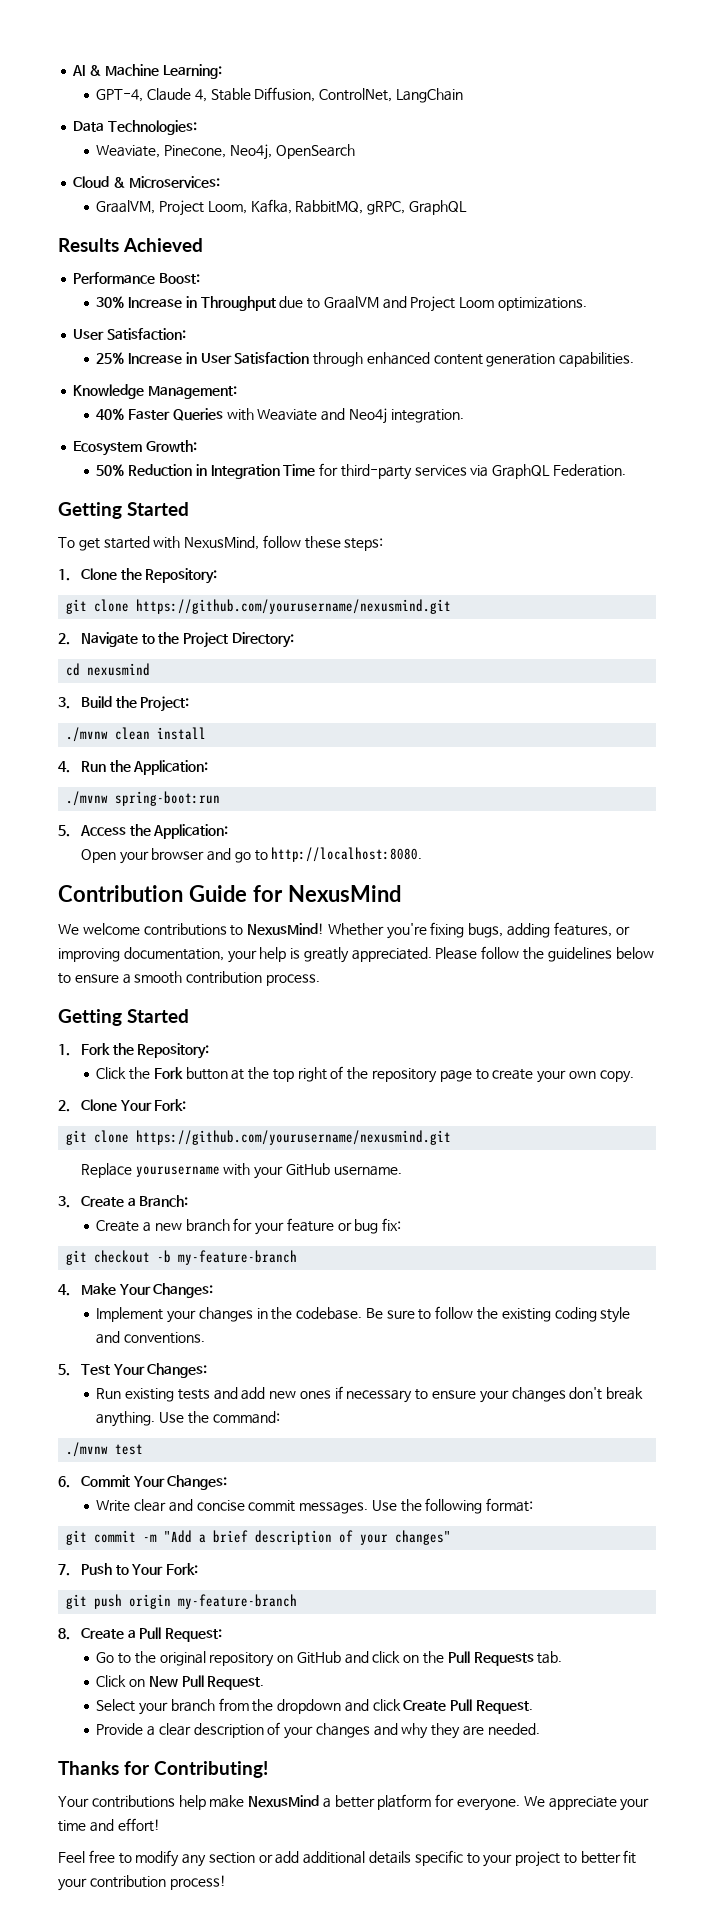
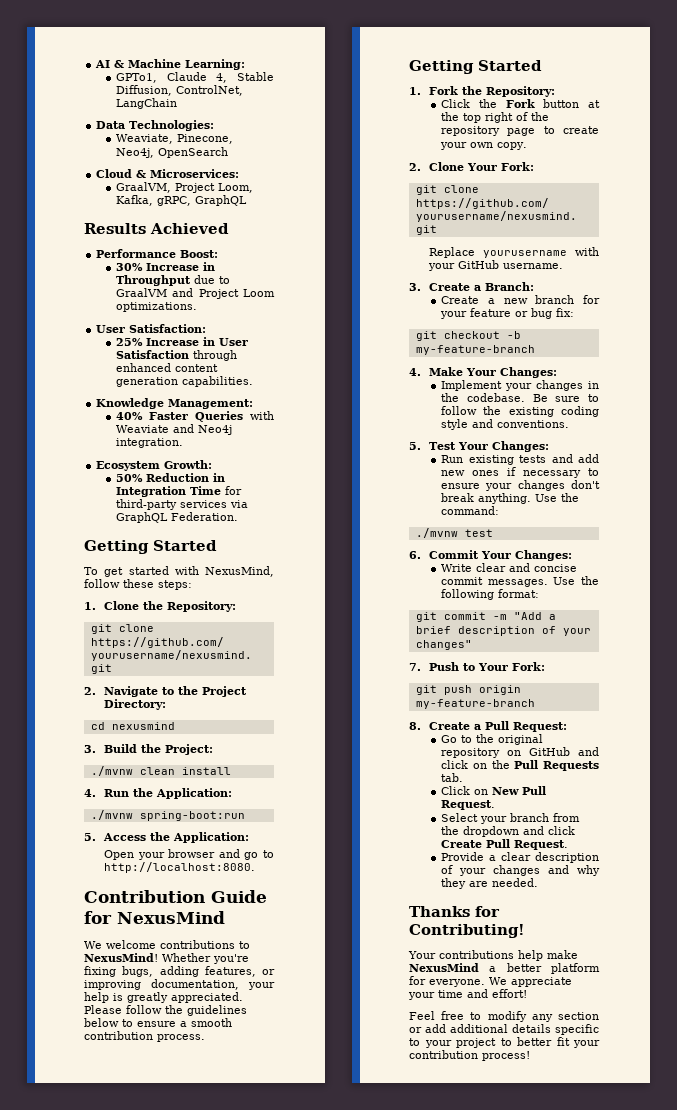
- GPT-4, Claude 4, Stable Diffusion, ControlNet, LangChain
+ GPTo1, Claude 4, Stable Diffusion, ControlNet, LangChain
- GraalVM, Project Loom, Kafka, RabbitMQ, gRPC, GraphQL
+ GraalVM, Project Loom, Kafka, gRPC, GraphQL

